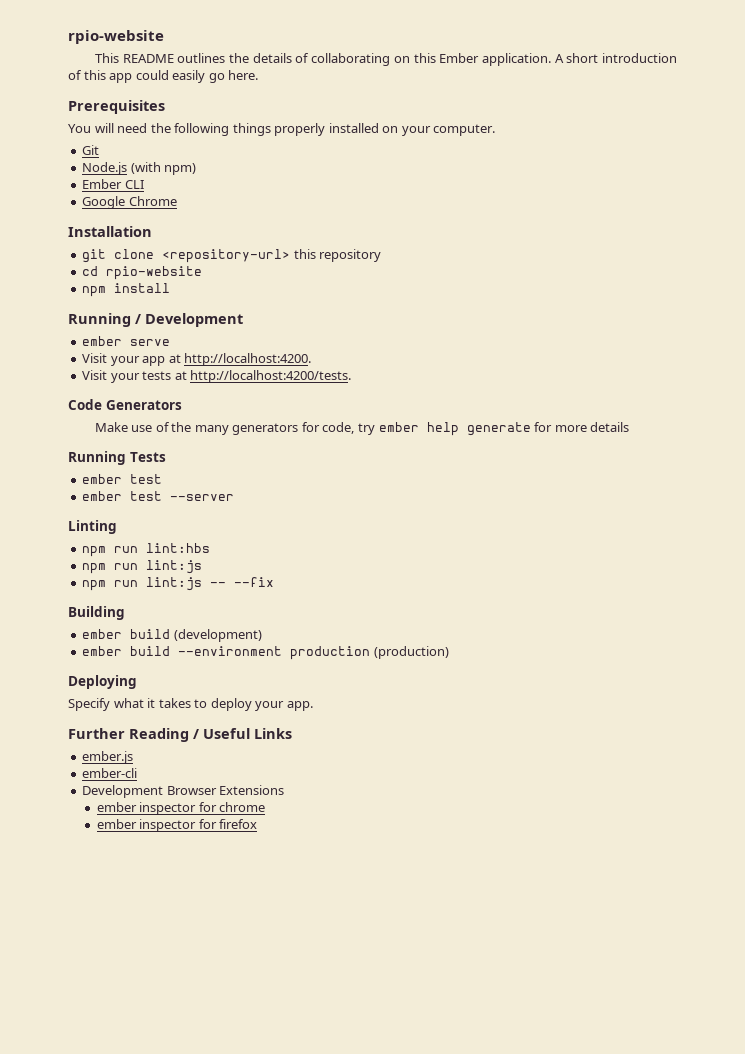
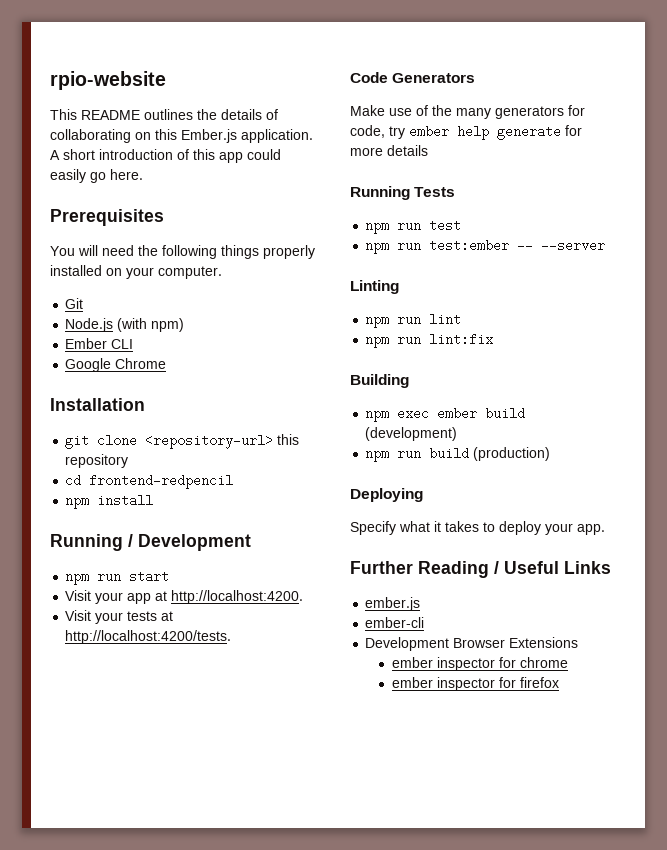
- This README outlines the details of collaborating on this Ember application.
+ This README outlines the details of collaborating on this Ember.js application.
- cd rpio-website
+ cd frontend-redpencil
- ember serve
+ npm run start
  Running Tests
- ember test
+ npm run test
- ember test --server
+ npm run test:ember -- --server
- npm run lint:hbs
- npm run lint:js
- npm run lint:js -- --fix
+ npm run lint
+ npm run lint:fix
- ember build (development)
+ npm exec ember build (development)
- ember build --environment production (production)
+ npm run build (production)

